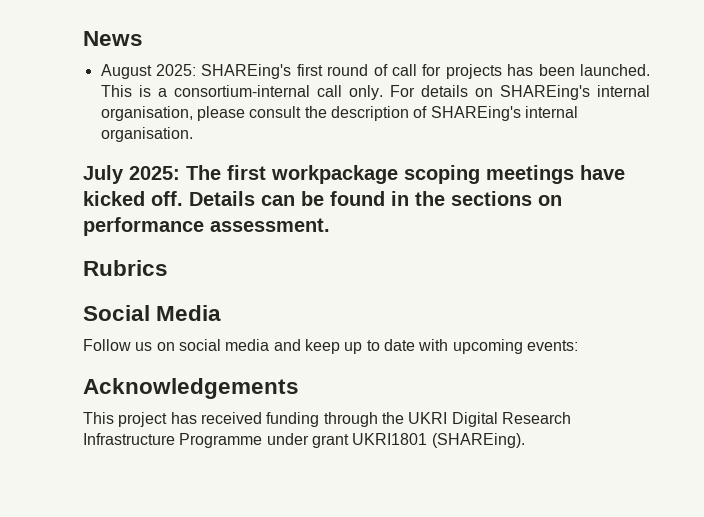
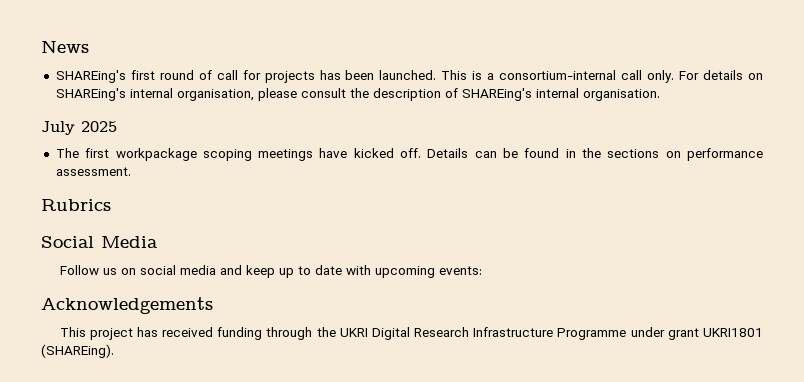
- August 2025: SHAREing's first round of call for projects has been launched.
+ SHAREing's first round of call for projects has been launched.
- July 2025: The first workpackage scoping meetings have kicked off.
+ July 2025
+ The first workpackage scoping meetings have kicked off.

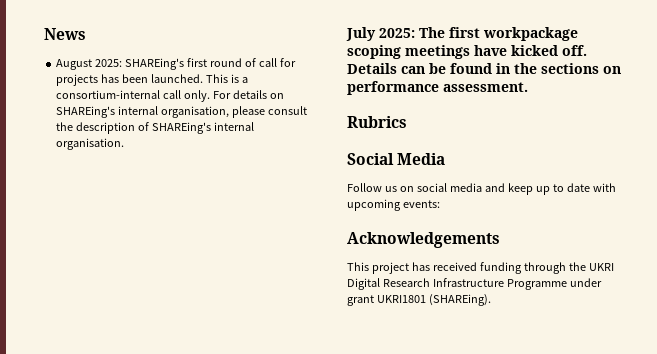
- SHAREing's first round of call for projects has been launched.
+ August 2025: SHAREing's first round of call for projects has been launched.
- July 2025
- The first workpackage scoping meetings have kicked off.
+ July 2025: The first workpackage scoping meetings have kicked off.

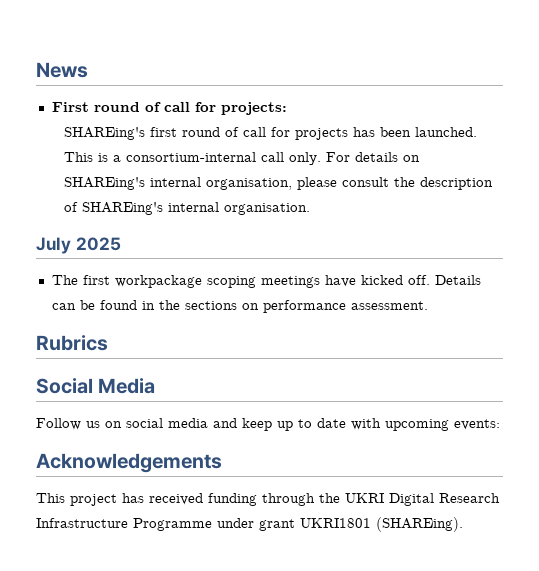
- August 2025: SHAREing's first round of call for projects has been launched.
+ First round of call for projects:
+ SHAREing's first round of call for projects has been launched.
- July 2025: The first workpackage scoping meetings have kicked off.
+ July 2025
+ The first workpackage scoping meetings have kicked off.

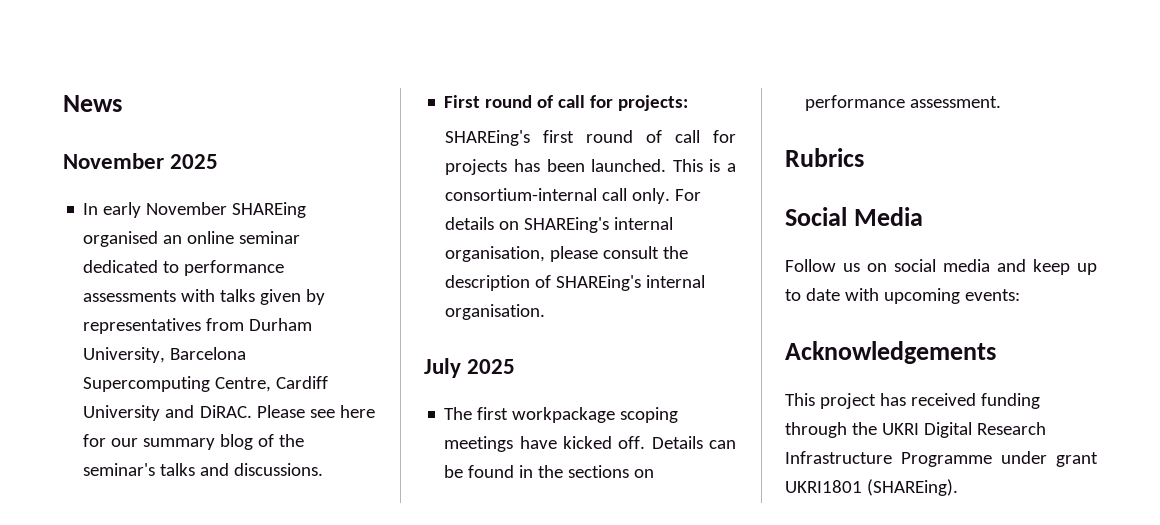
+ November 2025
+ In early November SHAREing organised an online seminar dedicated to performance assessments with talks given by representatives from Durham University, Barcelona Supercomputing Centre, Cardiff University and DiRAC. Please see here for our summary blog of the seminar's talks and discussions.

